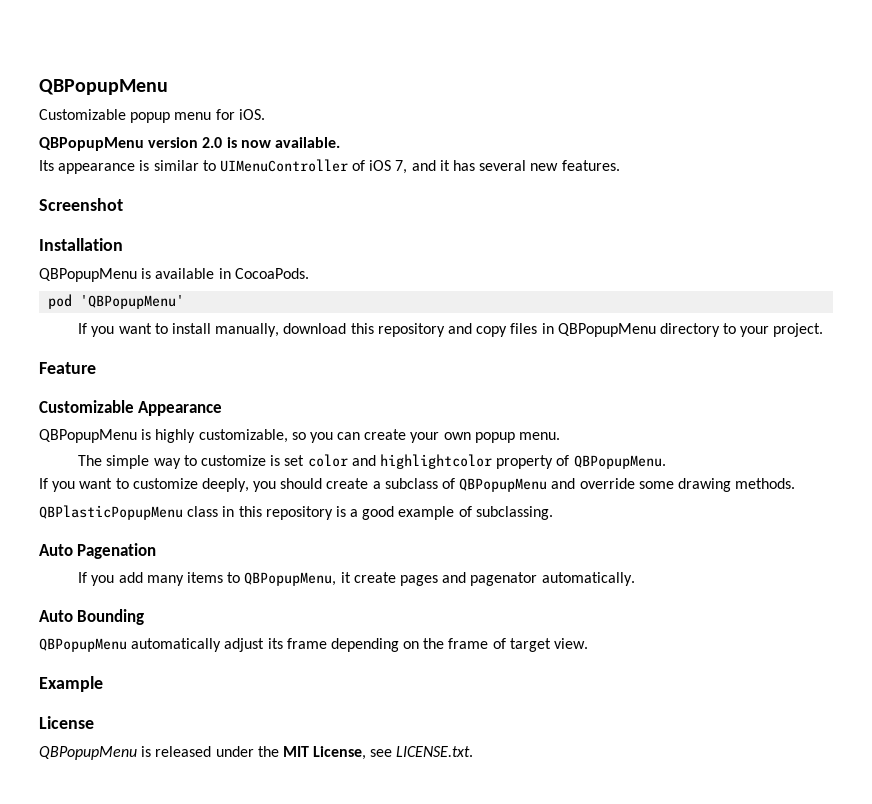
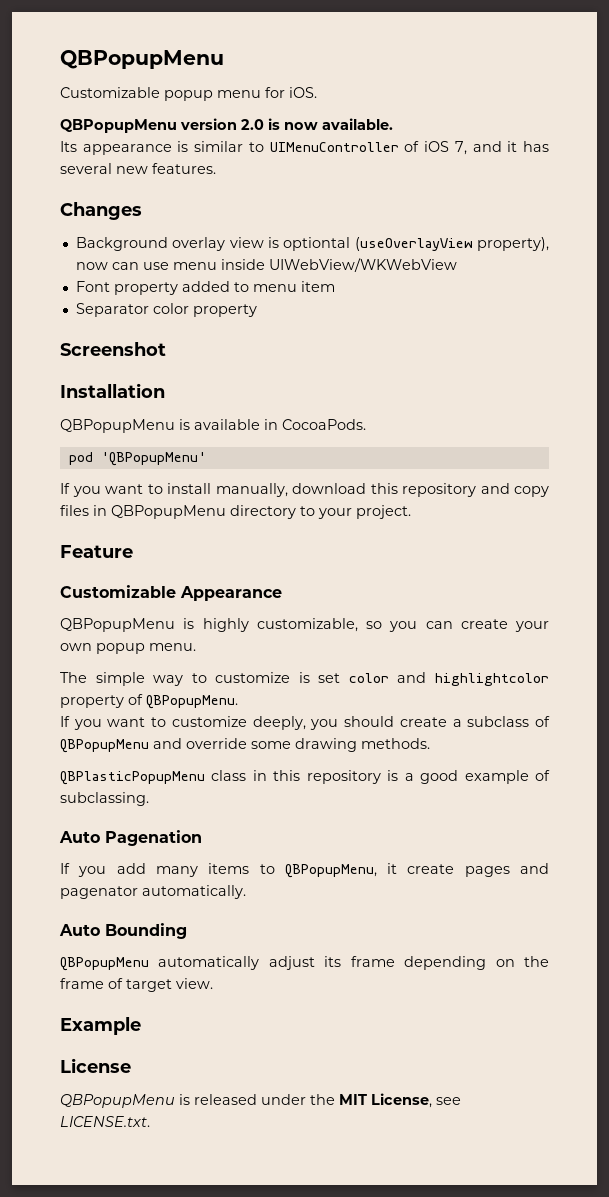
+ Changes
+ Background overlay view is optiontal (useOverlayView property), now can use menu inside UIWebView/WKWebView
+ Font property added to menu item
+ Separator color property

